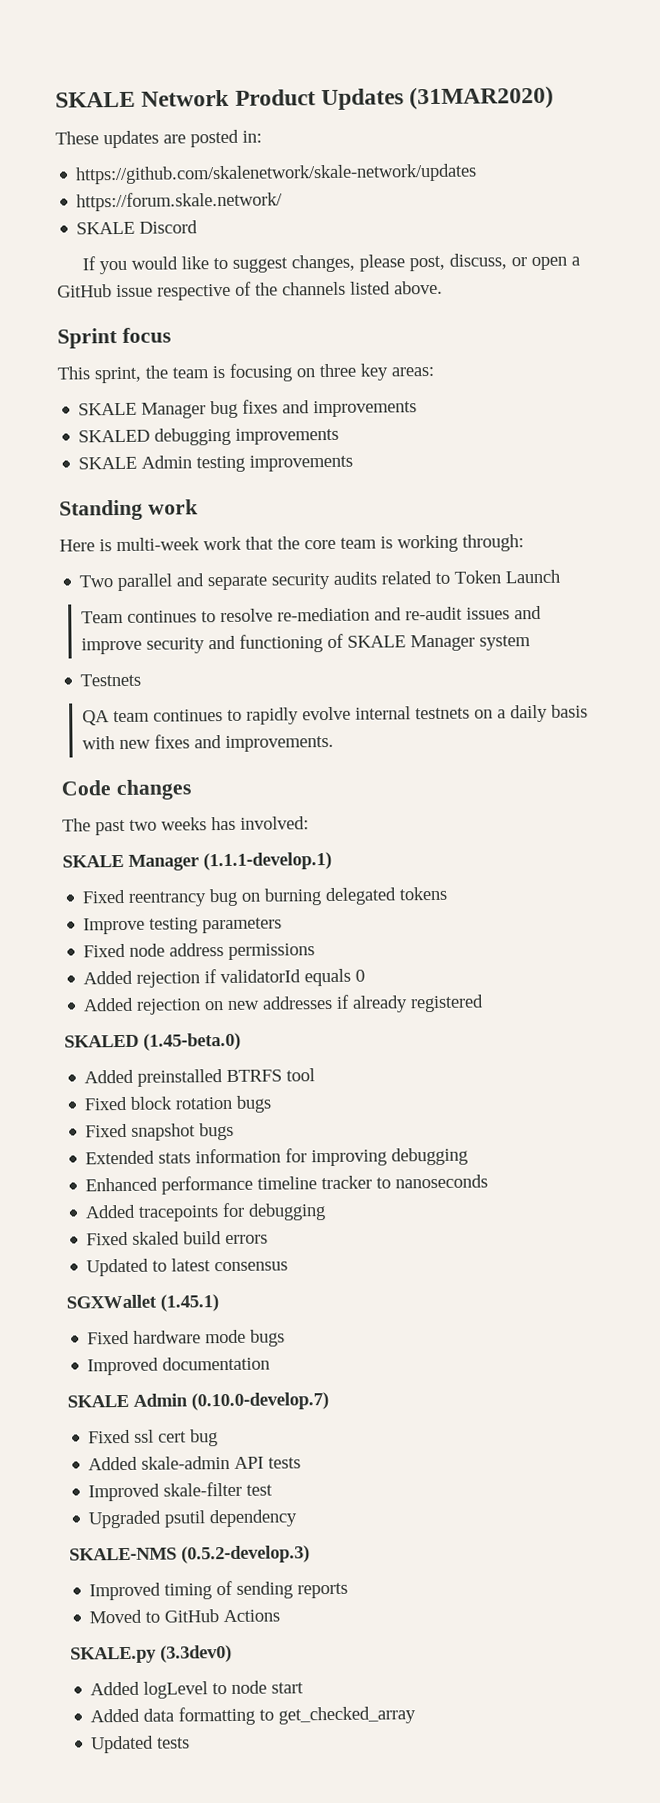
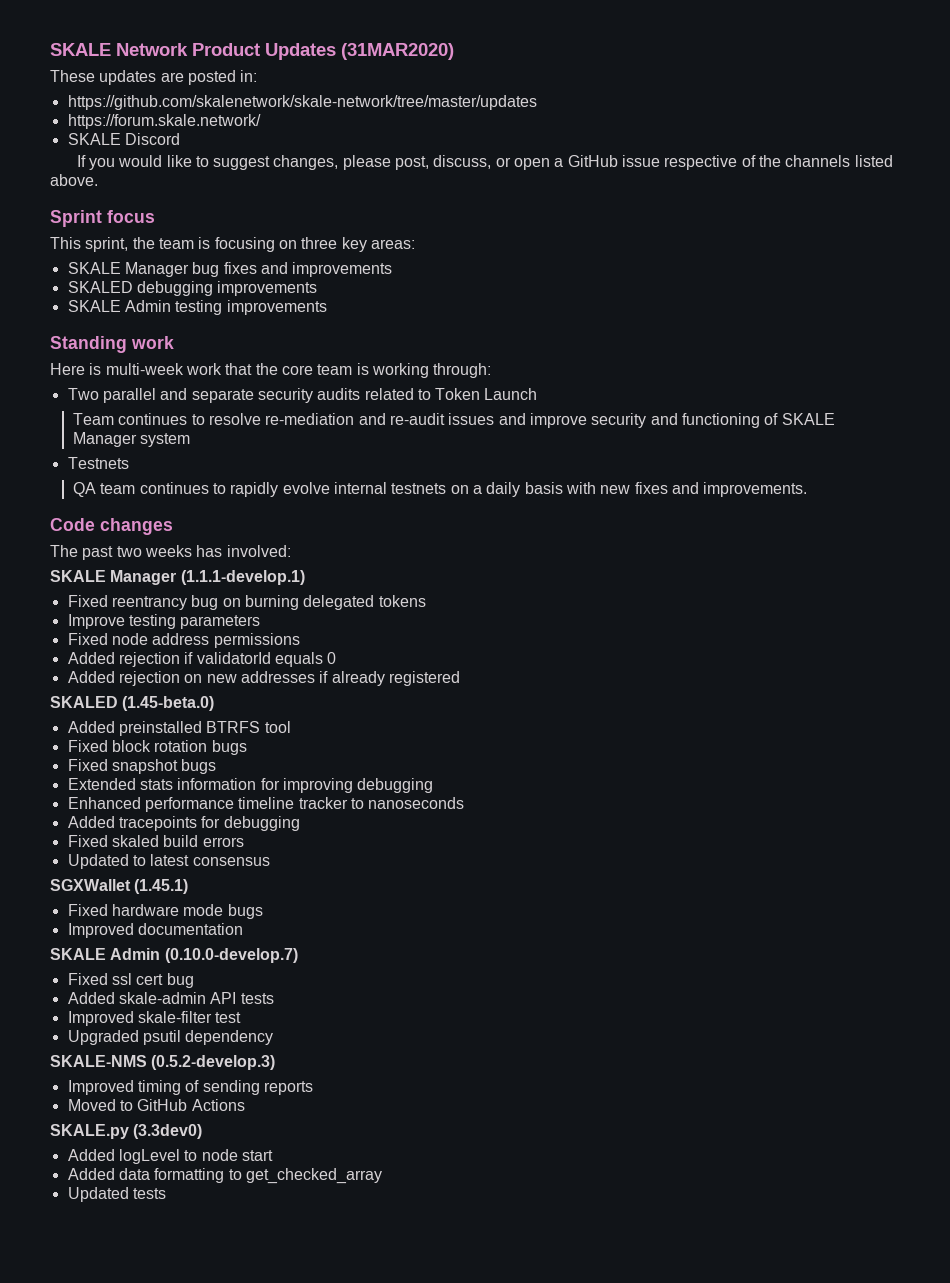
- https://github.com/skalenetwork/skale-network/updates
+ https://github.com/skalenetwork/skale-network/tree/master/updates

